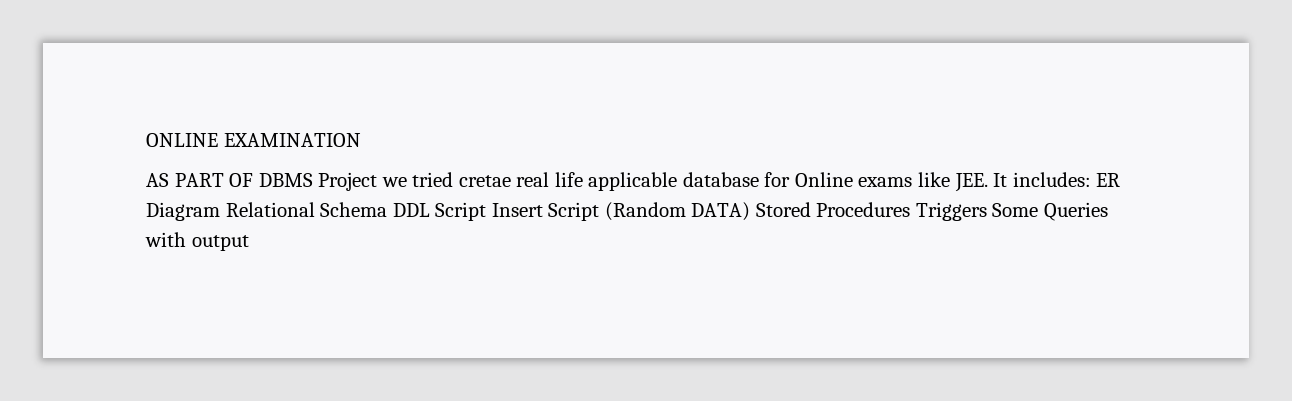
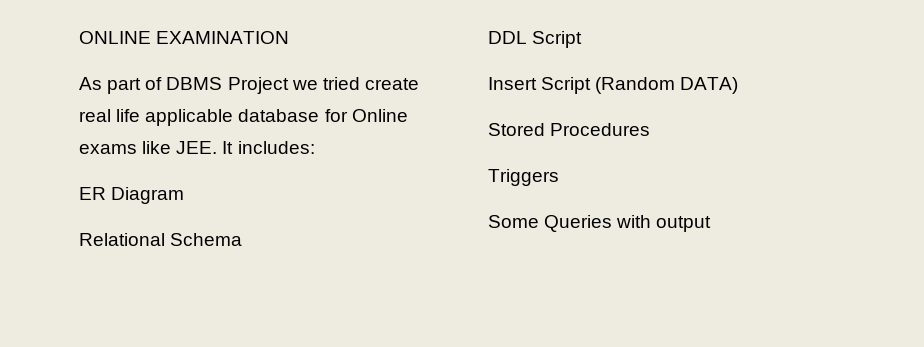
- AS PART OF DBMS Project we tried cretae real life applicable database for Online exams like JEE. It includes: ER Diagram Relational Schema DDL Script Insert Script (Random DATA) Stored Procedures Triggers Some Queries with output
+ As part of DBMS Project we tried create real life applicable database for Online exams like JEE. It includes:
+ ER Diagram
+ Relational Schema
+ DDL Script
+ Insert Script (Random DATA)
+ Stored Procedures
+ Triggers
+ Some Queries with output

